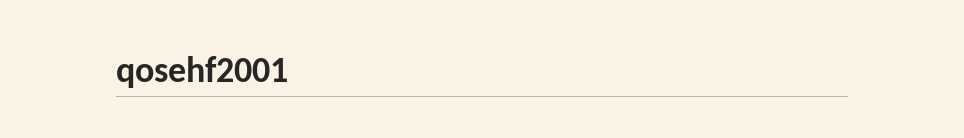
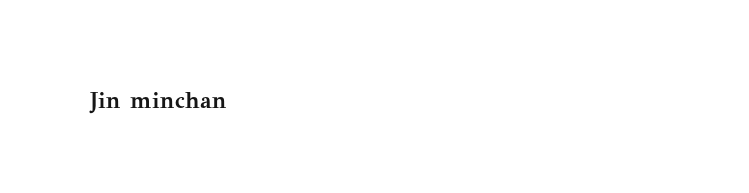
- qosehf2001
+ Jin minchan

